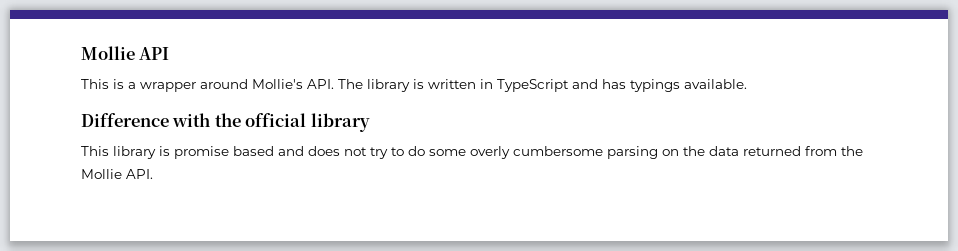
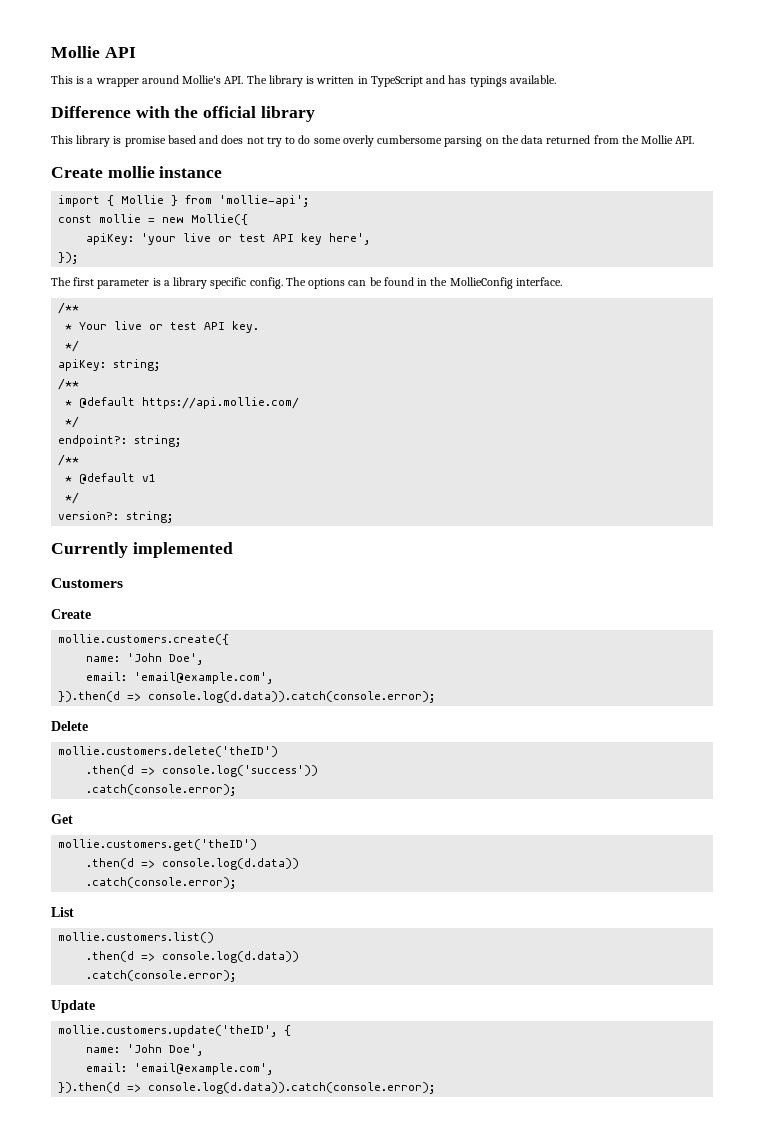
+ Create mollie instance
+ import { Mollie } from 'mollie-api';
+ const mollie = new Mollie({
+ apiKey: 'your live or test API key here',
+ });
+ The first parameter is a library specific config. The options can be found in the MollieConfig interface.
+ /**
+ * Your live or test API key.
+ */
+ apiKey: string;
+ /**
+ * @default https://api.mollie.com/
+ */
+ endpoint?: string;
+ /**
+ * @default v1
+ */
+ version?: string;
+ Currently implemented
+ Customers
+ Create
+ mollie.customers.create({
+ name: 'John Doe',
+ email: 'email@example.com',
+ }).then(d => console.log(d.data)).catch(console.error);
+ Delete
+ mollie.customers.delete('theID')
+ .then(d => console.log('success'))
+ .catch(console.error);
+ Get
+ mollie.customers.get('theID')
+ .then(d => console.log(d.data))
+ .catch(console.error);
+ List
+ mollie.customers.list()
+ .then(d => console.log(d.data))
+ .catch(console.error);
+ Update
+ mollie.customers.update('theID', {
+ name: 'John Doe',
+ email: 'email@example.com',
+ }).then(d => console.log(d.data)).catch(console.error);

